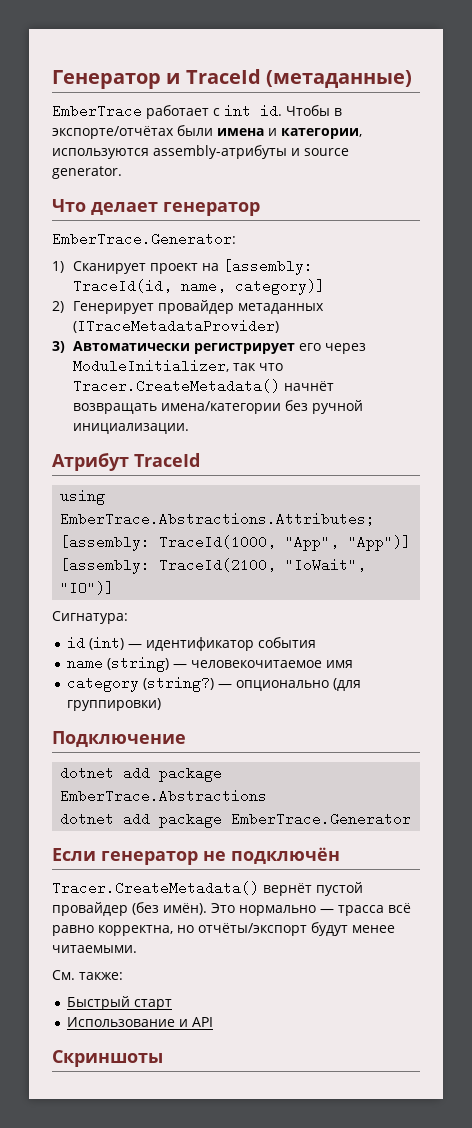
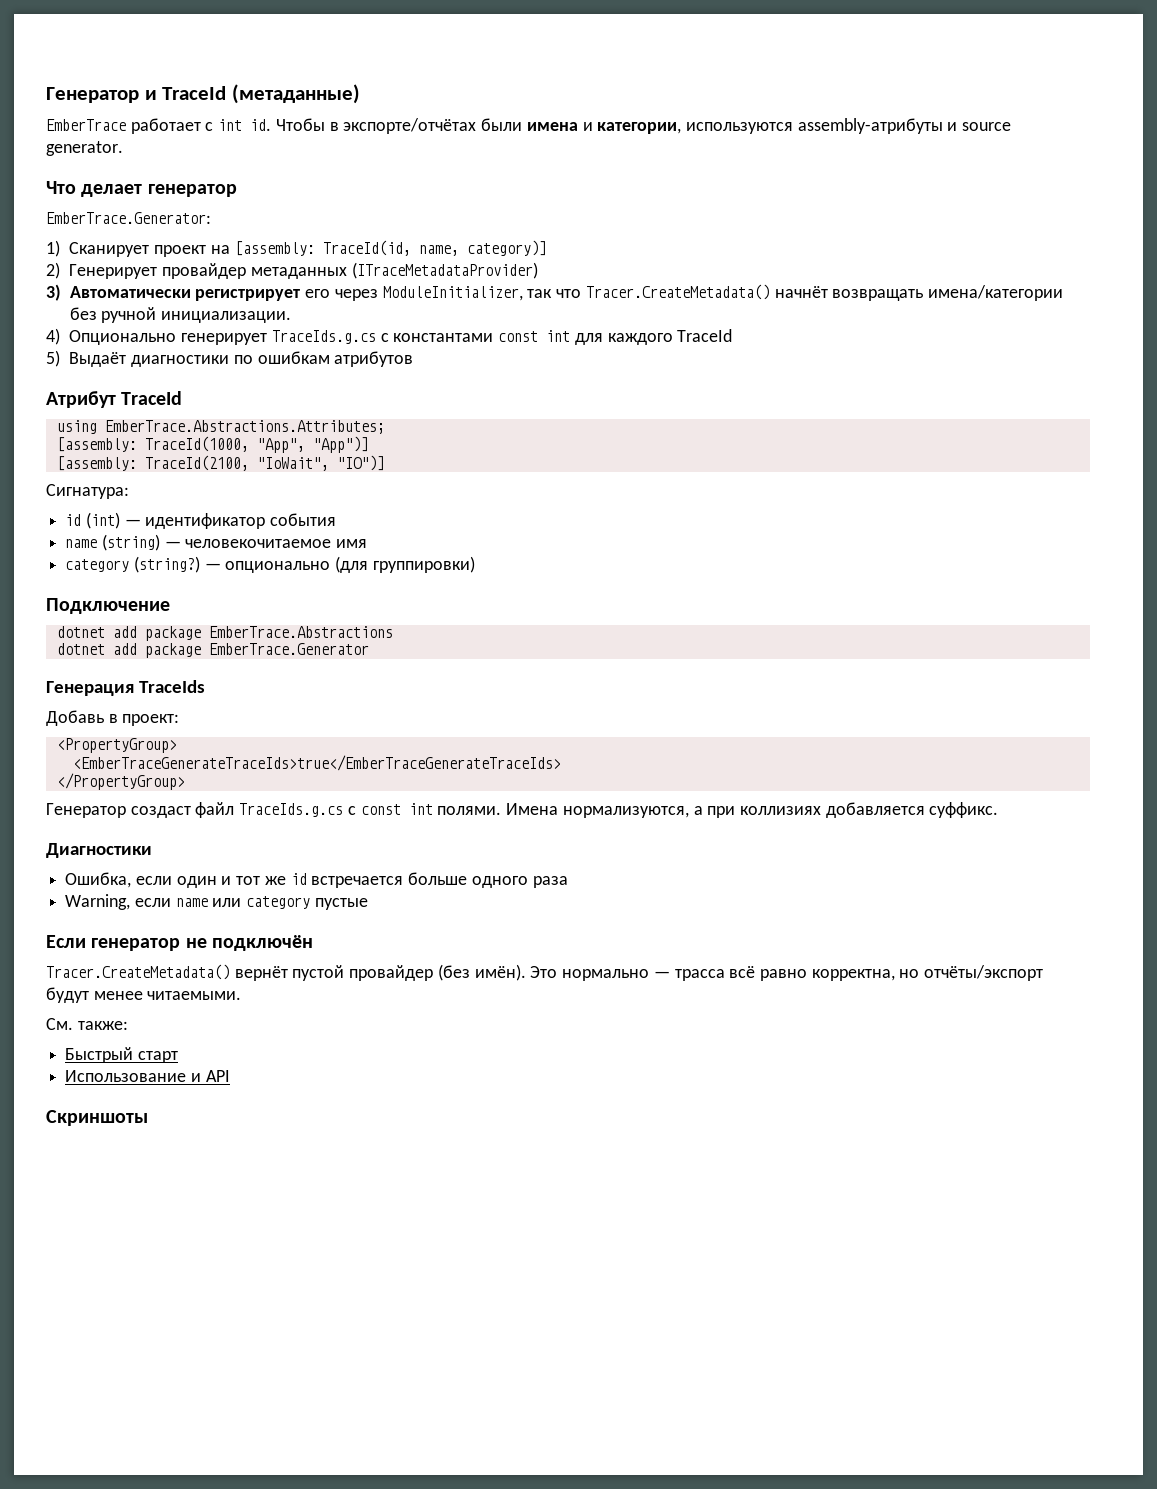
+ 4) Опционально генерирует TraceIds.g.cs с константами const int для каждого TraceId
+ 5) Выдаёт диагностики по ошибкам атрибутов
+ Генерация TraceIds
+ Добавь в проект:
+ <PropertyGroup>
+ <EmberTraceGenerateTraceIds>true</EmberTraceGenerateTraceIds>
+ </PropertyGroup>
+ Генератор создаст файл TraceIds.g.cs с const int полями. Имена нормализуются, а при коллизиях добавляется суффикс.
+ Диагностики
+ Ошибка, если один и тот же id встречается больше одного раза
+ Warning, если name или category пустые

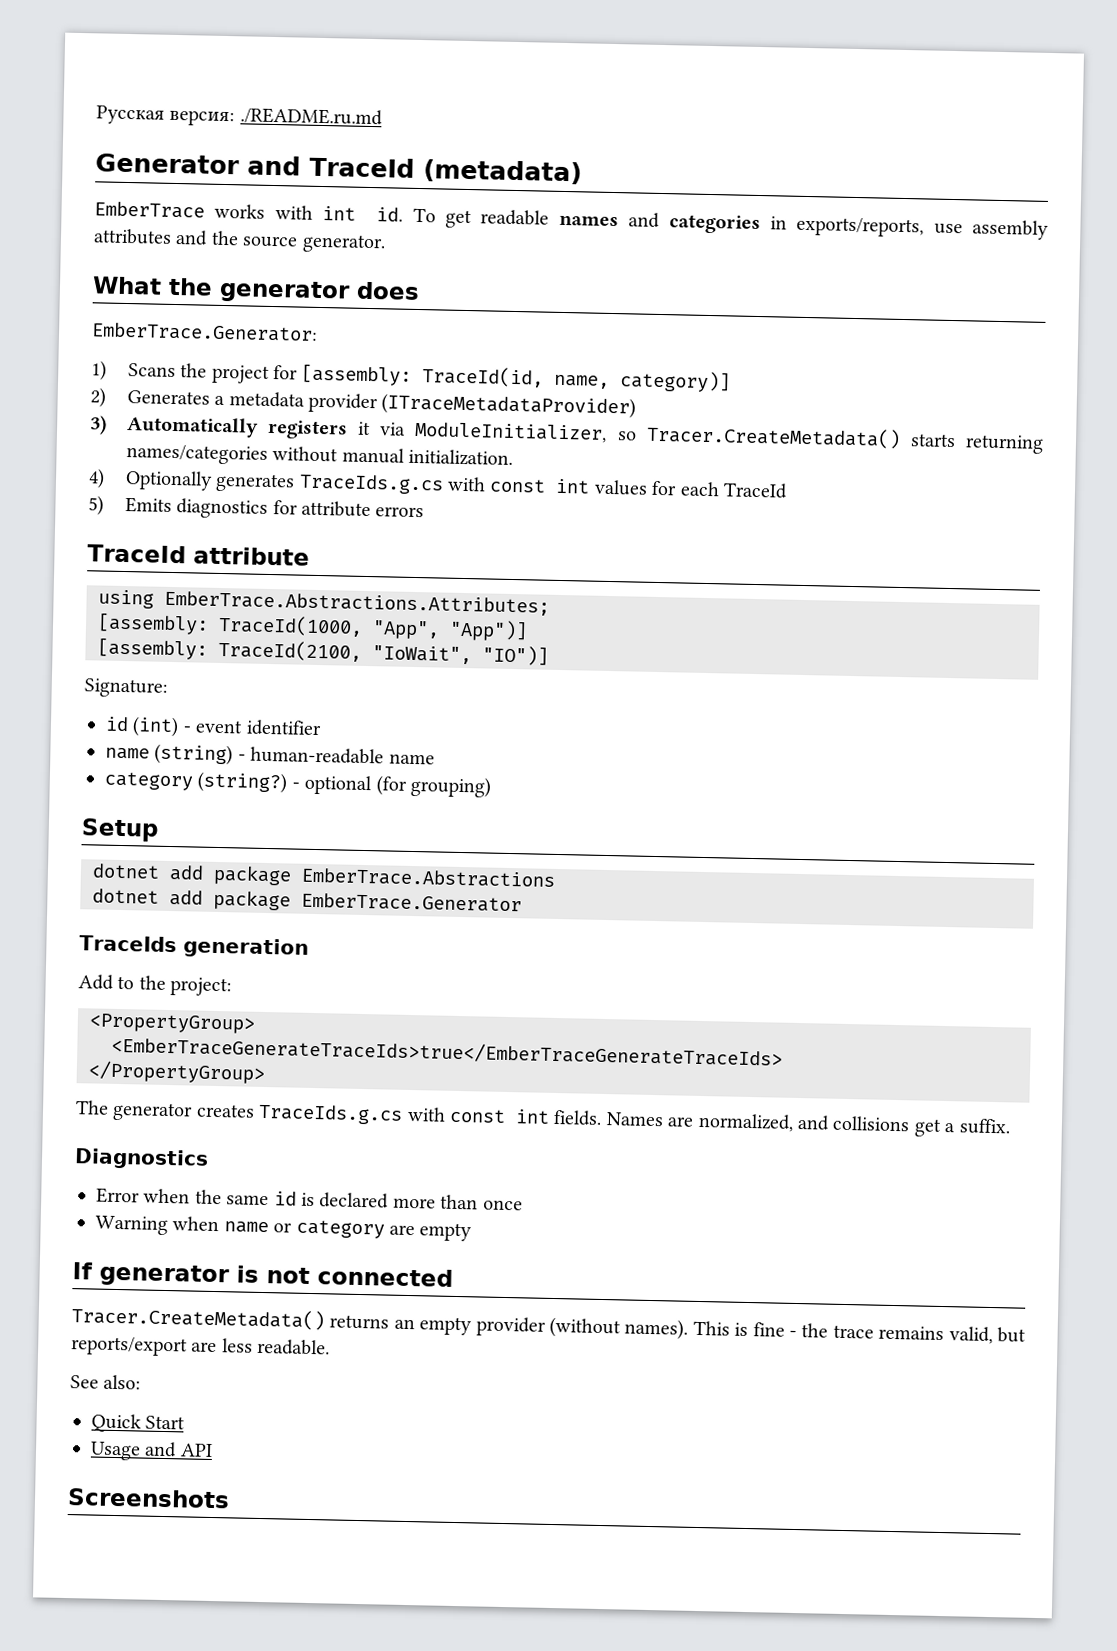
- Генератор и TraceId (метаданные)
- EmberTrace работает с int id. Чтобы в экспорте/отчётах были имена и категории, используются assembly-атрибуты и source generator.
- Что делает генератор
+ Русская версия: ./README.ru.md
+ Generator and TraceId (metadata)
+ EmberTrace works with int id. To get readable names and categories in exports/reports, use assembly attributes and the source generator.
+ What the generator does
  EmberTrace.Generator:
- 1) Сканирует проект на [assembly: TraceId(id, name, category)]
+ 1) Scans the project for [assembly: TraceId(id, name, category)]
- 2) Генерирует провайдер метаданных (ITraceMetadataProvider)
- 3) Автоматически регистрирует его через ModuleInitializer, так что Tracer.CreateMetadata() начнёт возвращать имена/категории без ручной инициализации.
- 4) Опционально генерирует TraceIds.g.cs с константами const int для каждого TraceId
- 5) Выдаёт диагностики по ошибкам атрибутов
- Атрибут TraceId
+ 2) Generates a metadata provider (ITraceMetadataProvider)
+ 3) Automatically registers it via ModuleInitializer, so Tracer.CreateMetadata() starts returning names/categories without manual initialization.
+ 4) Optionally generates TraceIds.g.cs with const int values for each TraceId
+ 5) Emits diagnostics for attribute errors
+ TraceId attribute
- Сигнатура:
+ Signature:
- id (int) — идентификатор события
+ id (int) - event identifier
- name (string) — человекочитаемое имя
+ name (string) - human-readable name
- — опционально (для группировки)
- Подключение
+ - optional (for grouping)
+ Setup
- Генерация TraceIds
- Добавь в проект:
+ TraceIds generation
+ Add to the project:
  <PropertyGroup>
  <EmberTraceGenerateTraceIds>true</EmberTraceGenerateTraceIds>
  </PropertyGroup>
- Генератор создаст файл TraceIds.g.cs с const int полями. Имена нормализуются, а при коллизиях добавляется суффикс.
- Диагностики
- Ошибка, если один и тот же id встречается больше одного раза
- Warning, если name или category пустые
- Если генератор не подключён
- Tracer.CreateMetadata() вернёт пустой провайдер (без имён). Это нормально — трасса всё равно корректна, но отчёты/экспорт будут менее читаемыми.
- См. также:
- Быстрый старт
- Использование и API
+ The generator creates TraceIds.g.cs with const int fields. Names are normalized, and collisions get a suffix.
+ Diagnostics
+ Error when the same id is declared more than once
+ Warning when name or category are empty
+ If generator is not connected
+ Tracer.CreateMetadata() returns an empty provider (without names). This is fine - the trace remains valid, but reports/export are less readable.
+ See also:
+ Quick Start
+ Usage and API
- Скриншоты
+ Screenshots

